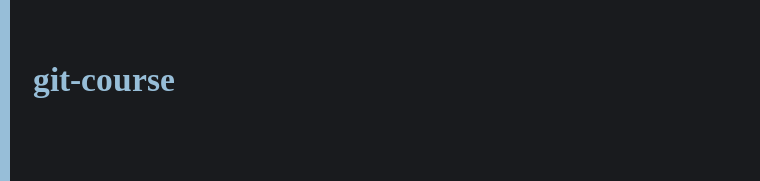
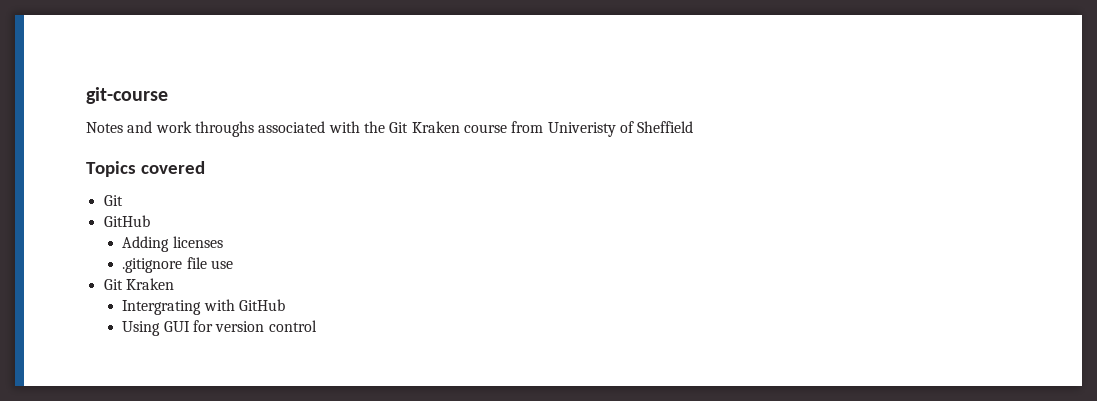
+ Notes and work throughs associated with the Git Kraken course from Univeristy of Sheffield
+ Topics covered
+ Git
+ GitHub
+ Adding licenses
+ .gitignore file use
+ Git Kraken
+ Intergrating with GitHub
+ Using GUI for version control

